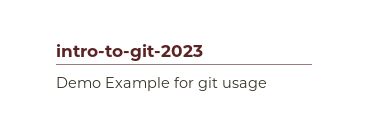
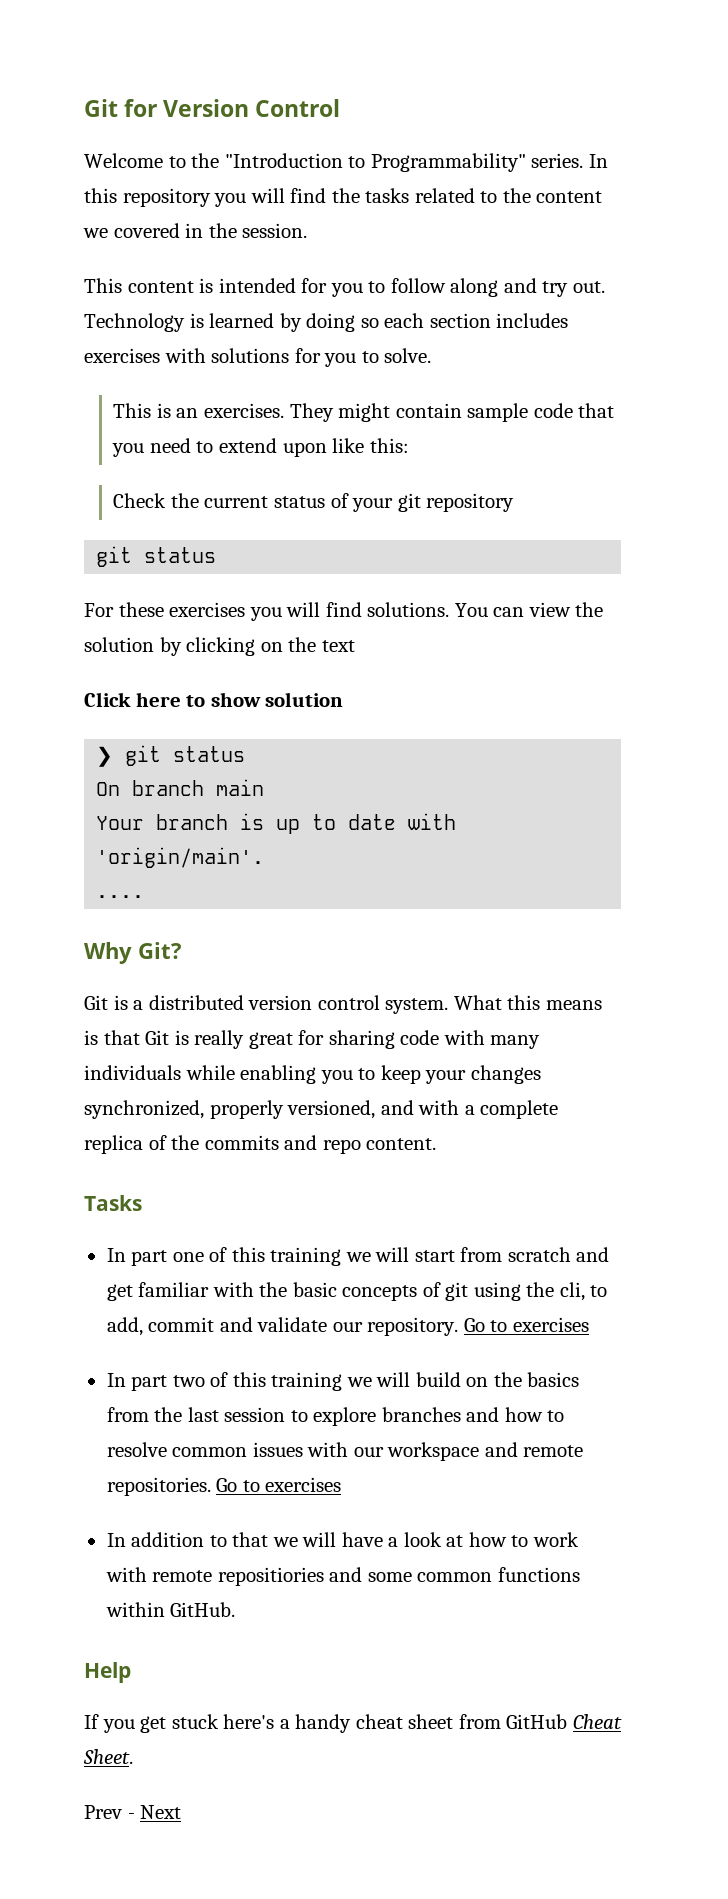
- intro-to-git-2023
- Demo Example for git usage
+ Git for Version Control
+ Welcome to the "Introduction to Programmability" series. In this repository you will find the tasks related to the content we covered in the session.
+ This content is intended for you to follow along and try out. Technology is learned by doing so each section includes exercises with solutions for you to solve.
+ This is an exercises. They might contain sample code that you need to extend upon like this:
+ Check the current status of your git repository
+ git status
+ For these exercises you will find solutions. You can view the solution by clicking on the text
+ Click here to show solution
+ ❯ git status
+ On branch main
+ Your branch is up to date with 'origin/main'.
+ ....
+ Why Git?
+ Git is a distributed version control system. What this means is that Git is really great for sharing code with many individuals while enabling you to keep your changes synchronized, properly versioned, and with a complete replica of the commits and repo content.
+ Tasks
+ In part one of this training we will start from scratch and get familiar with the basic concepts of git using the cli, to add, commit and validate our repository. Go to exercises
+ In part two of this training we will build on the basics from the last session to explore branches and how to resolve common issues with our workspace and remote repositories. Go to exercises
+ In addition to that we will have a look at how to work with remote repositiories and some common functions within GitHub.
+ Help
+ If you get stuck here's a handy cheat sheet from GitHub Cheat Sheet.
+ Prev - Next

